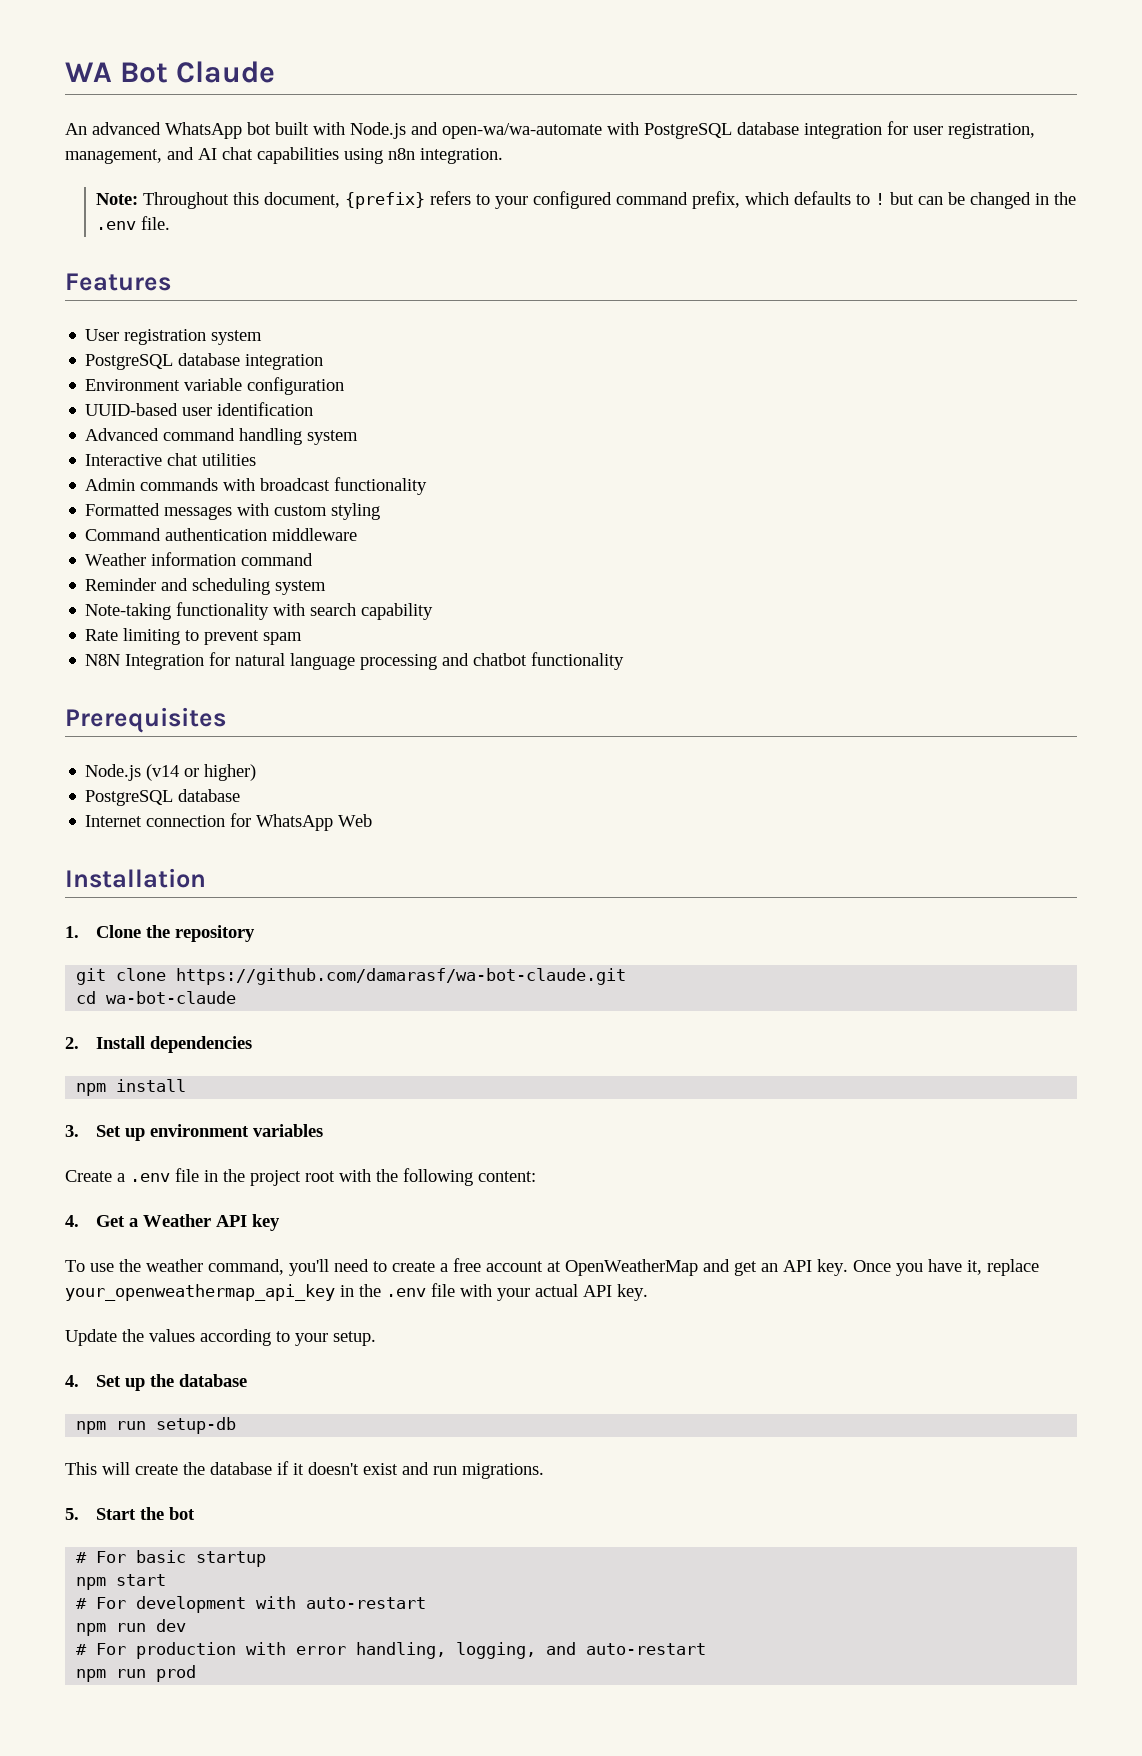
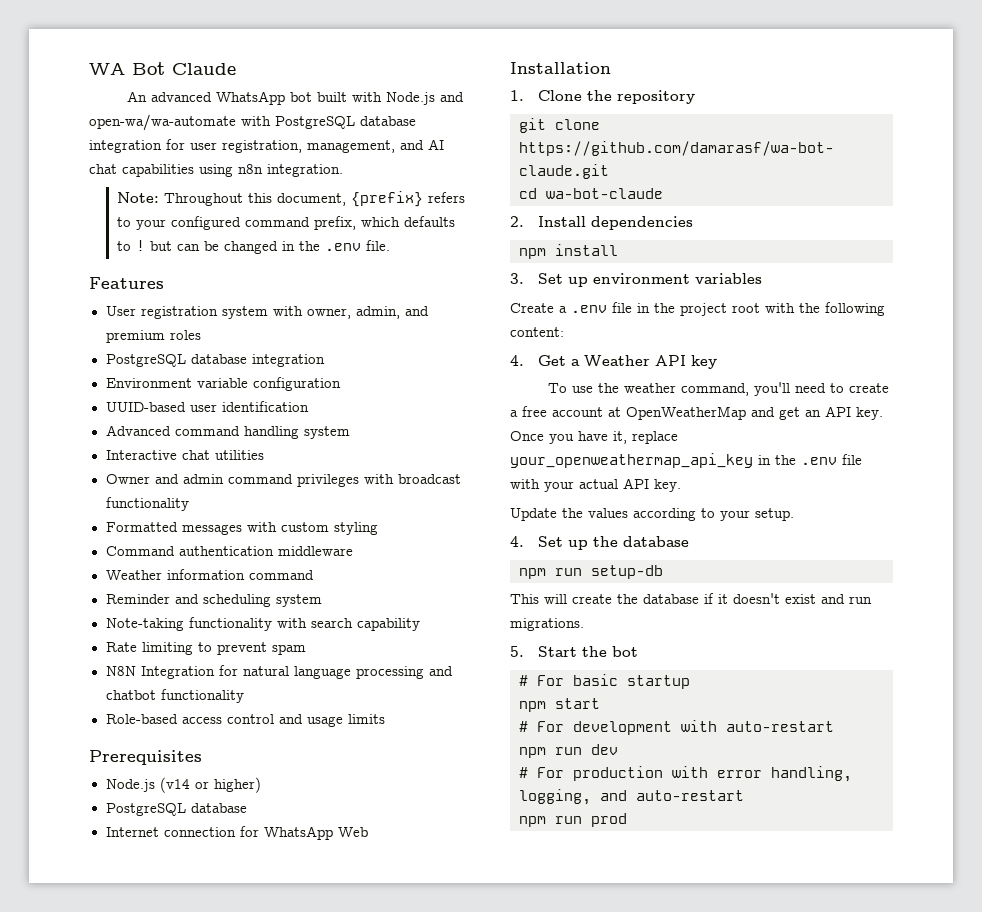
- User registration system
+ User registration system with owner, admin, and premium roles
- Admin commands with broadcast functionality
+ Owner and admin command privileges with broadcast functionality
+ Role-based access control and usage limits

